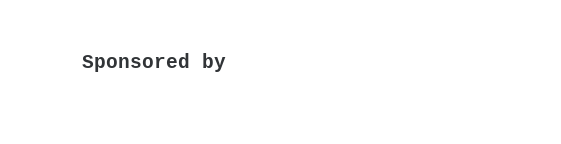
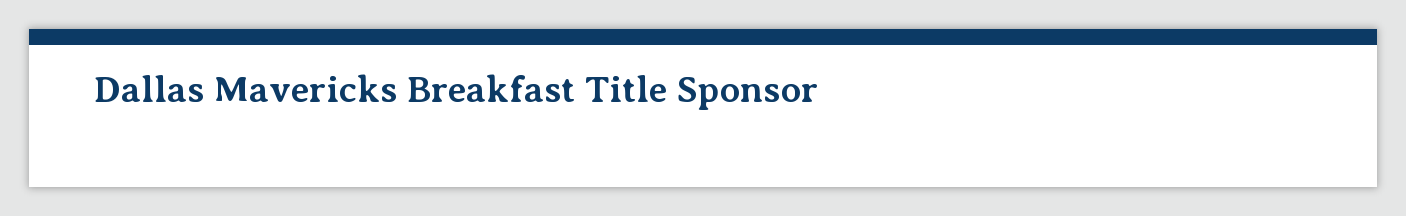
- Sponsored by
+ Dallas Mavericks Breakfast Title Sponsor

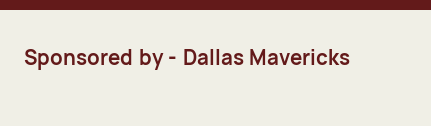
- Dallas Mavericks Breakfast Title Sponsor
+ Sponsored by - Dallas Mavericks

